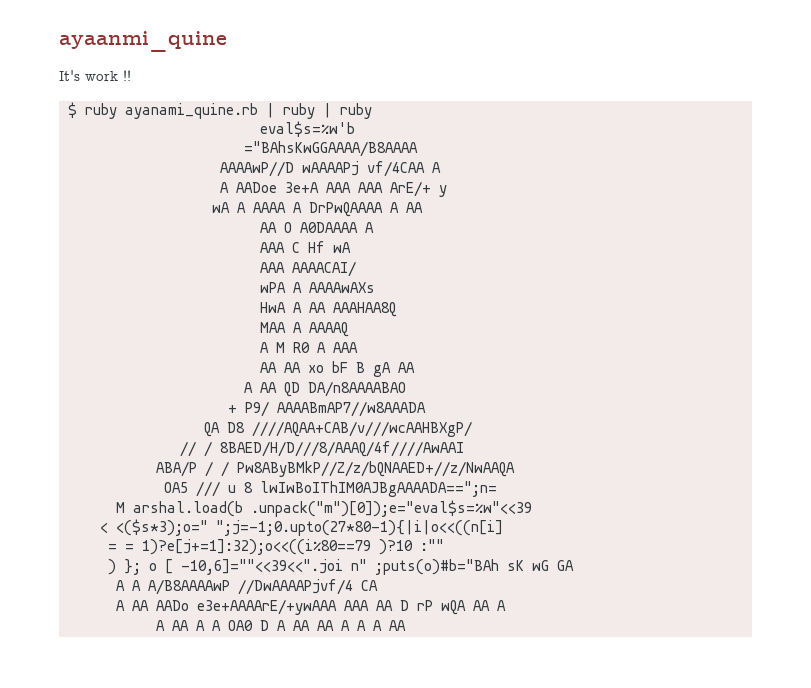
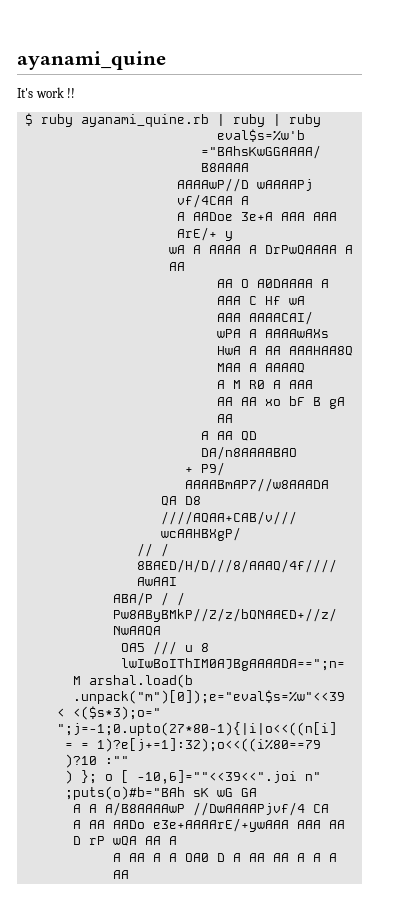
- ayaanmi_quine
+ ayanami_quine

